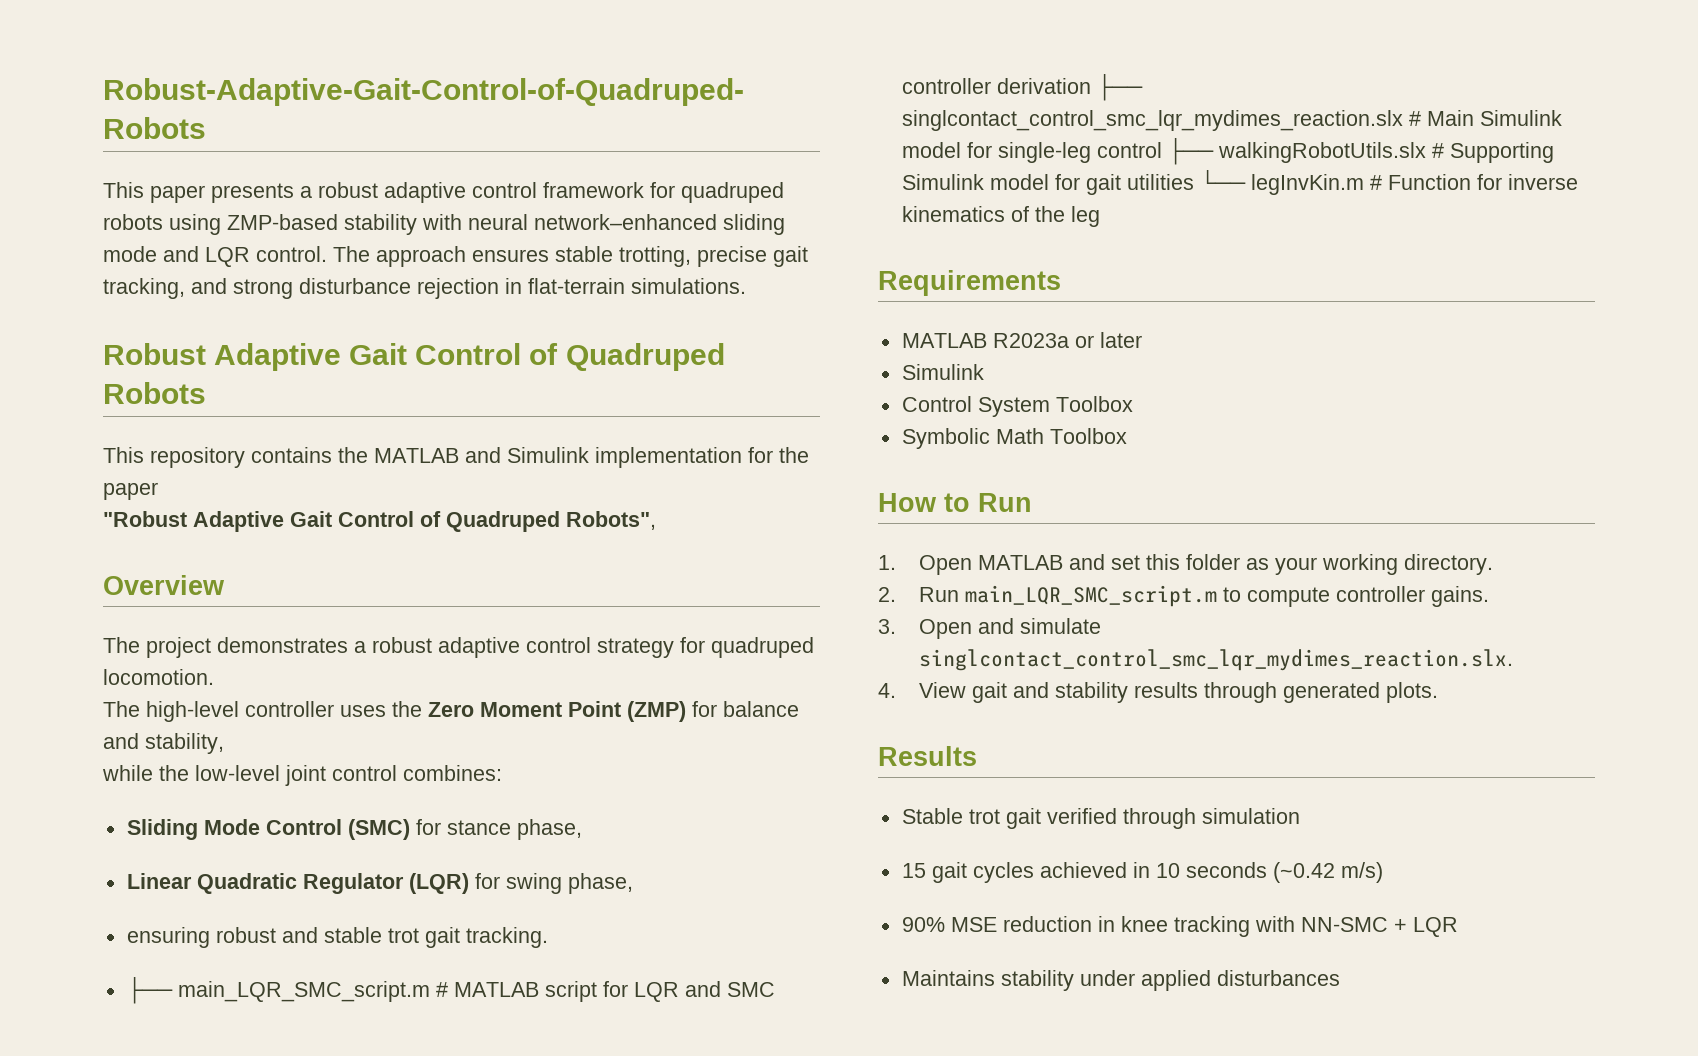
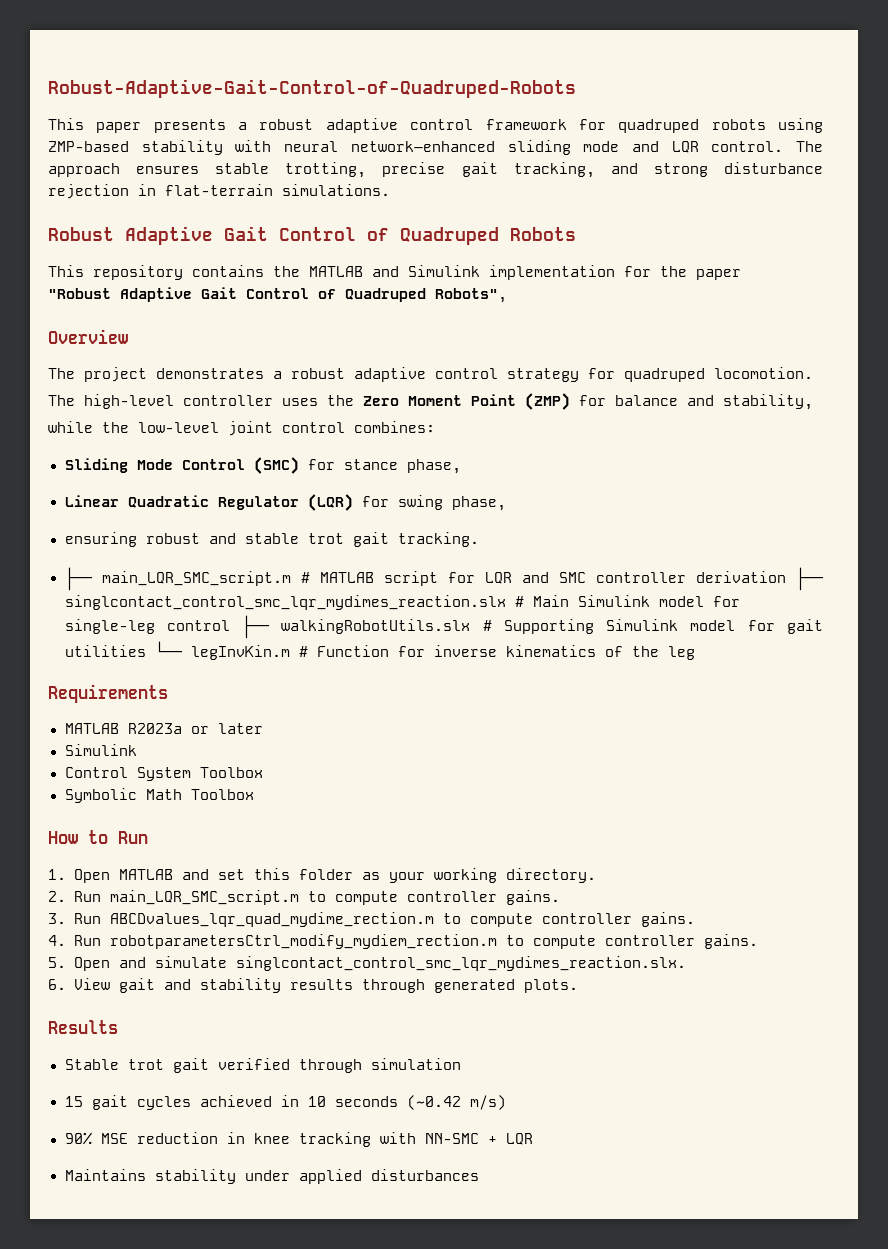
- 3. Open and simulate singlcontact_control_smc_lqr_mydimes_reaction.slx.
+ 3. Run ABCDvalues_lqr_quad_mydime_rection.m to compute controller gains.
+ 4. Run robotparametersCtrl_modify_mydiem_rection.m to compute controller gains.
+ 5. Open and simulate singlcontact_control_smc_lqr_mydimes_reaction.slx.
- 4. View gait and stability results through generated plots.
+ 6. View gait and stability results through generated plots.

